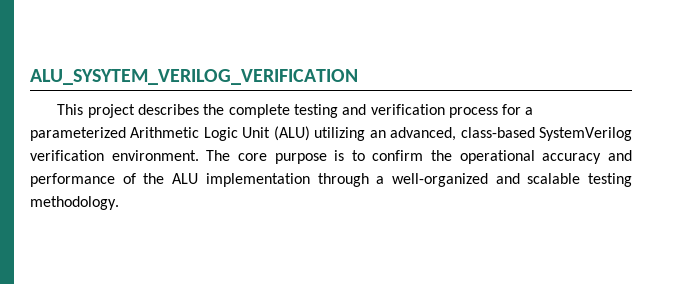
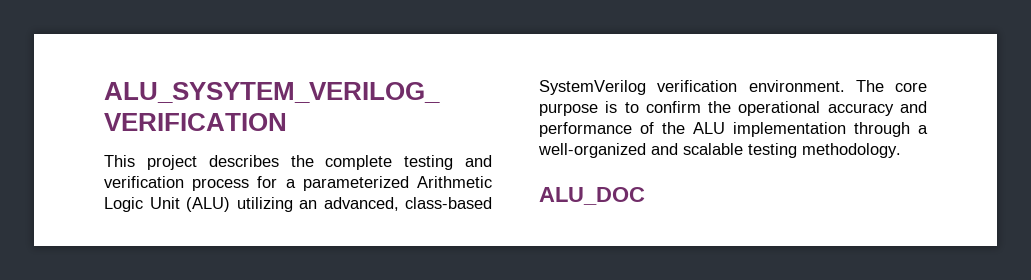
+ ALU_DOC

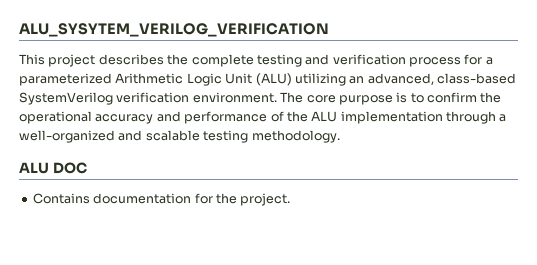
- ALU_DOC
+ ALU DOC
+ Contains documentation for the project.

